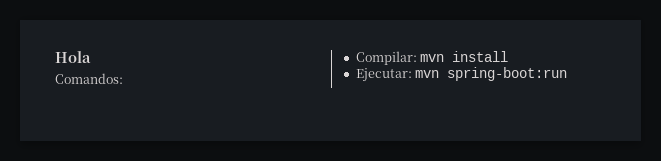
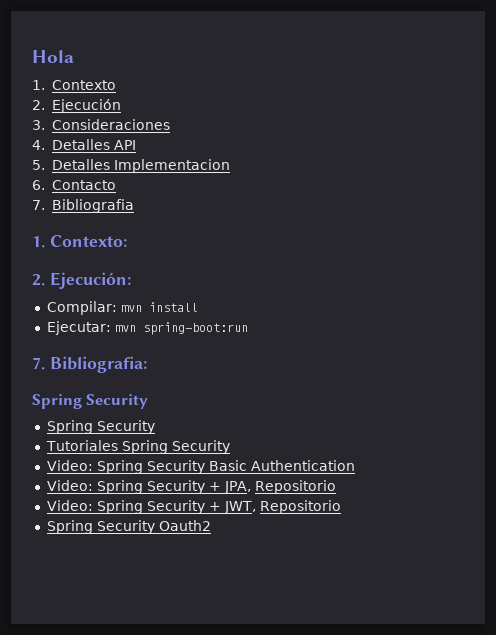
- Comandos:
+ 1. Contexto
+ 2. Ejecución
+ 3. Consideraciones
+ 4. Detalles API
+ 5. Detalles Implementacion
+ 6. Contacto
+ 7. Bibliografia
+ 1. Contexto:
+ 2. Ejecución:
+ 7. Bibliografia:
+ Spring Security
+ Spring Security
+ Tutoriales Spring Security
+ Video: Spring Security Basic Authentication
+ Video: Spring Security + JPA, Repositorio
+ Video: Spring Security + JWT, Repositorio
+ Spring Security Oauth2

